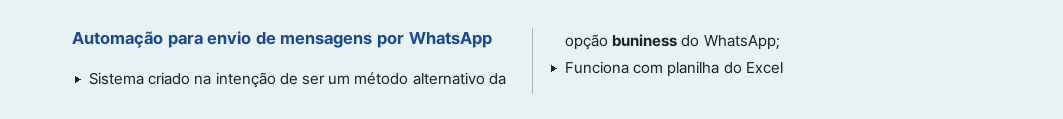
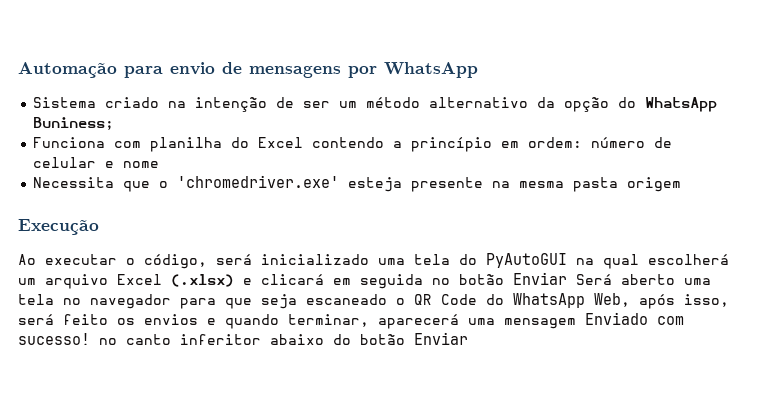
- Sistema criado na intenção de ser um método alternativo da opção buniness do WhatsApp;
+ Sistema criado na intenção de ser um método alternativo da opção do WhatsApp Buniness;
- Funciona com planilha do Excel
+ Funciona com planilha do Excel contendo a princípio em ordem: número de celular e nome
+ Necessita que o 'chromedriver.exe' esteja presente na mesma pasta origem
+ Execução
+ Ao executar o código, será inicializado uma tela do PyAutoGUI na qual escolherá um arquivo Excel (.xlsx) e clicará em seguida no botão Enviar Será aberto uma tela no navegador para que seja escaneado o QR Code do WhatsApp Web, após isso, será feito os envios e quando terminar, aparecerá uma mensagem Enviado com sucesso! no canto inferitor abaixo do botão Enviar

